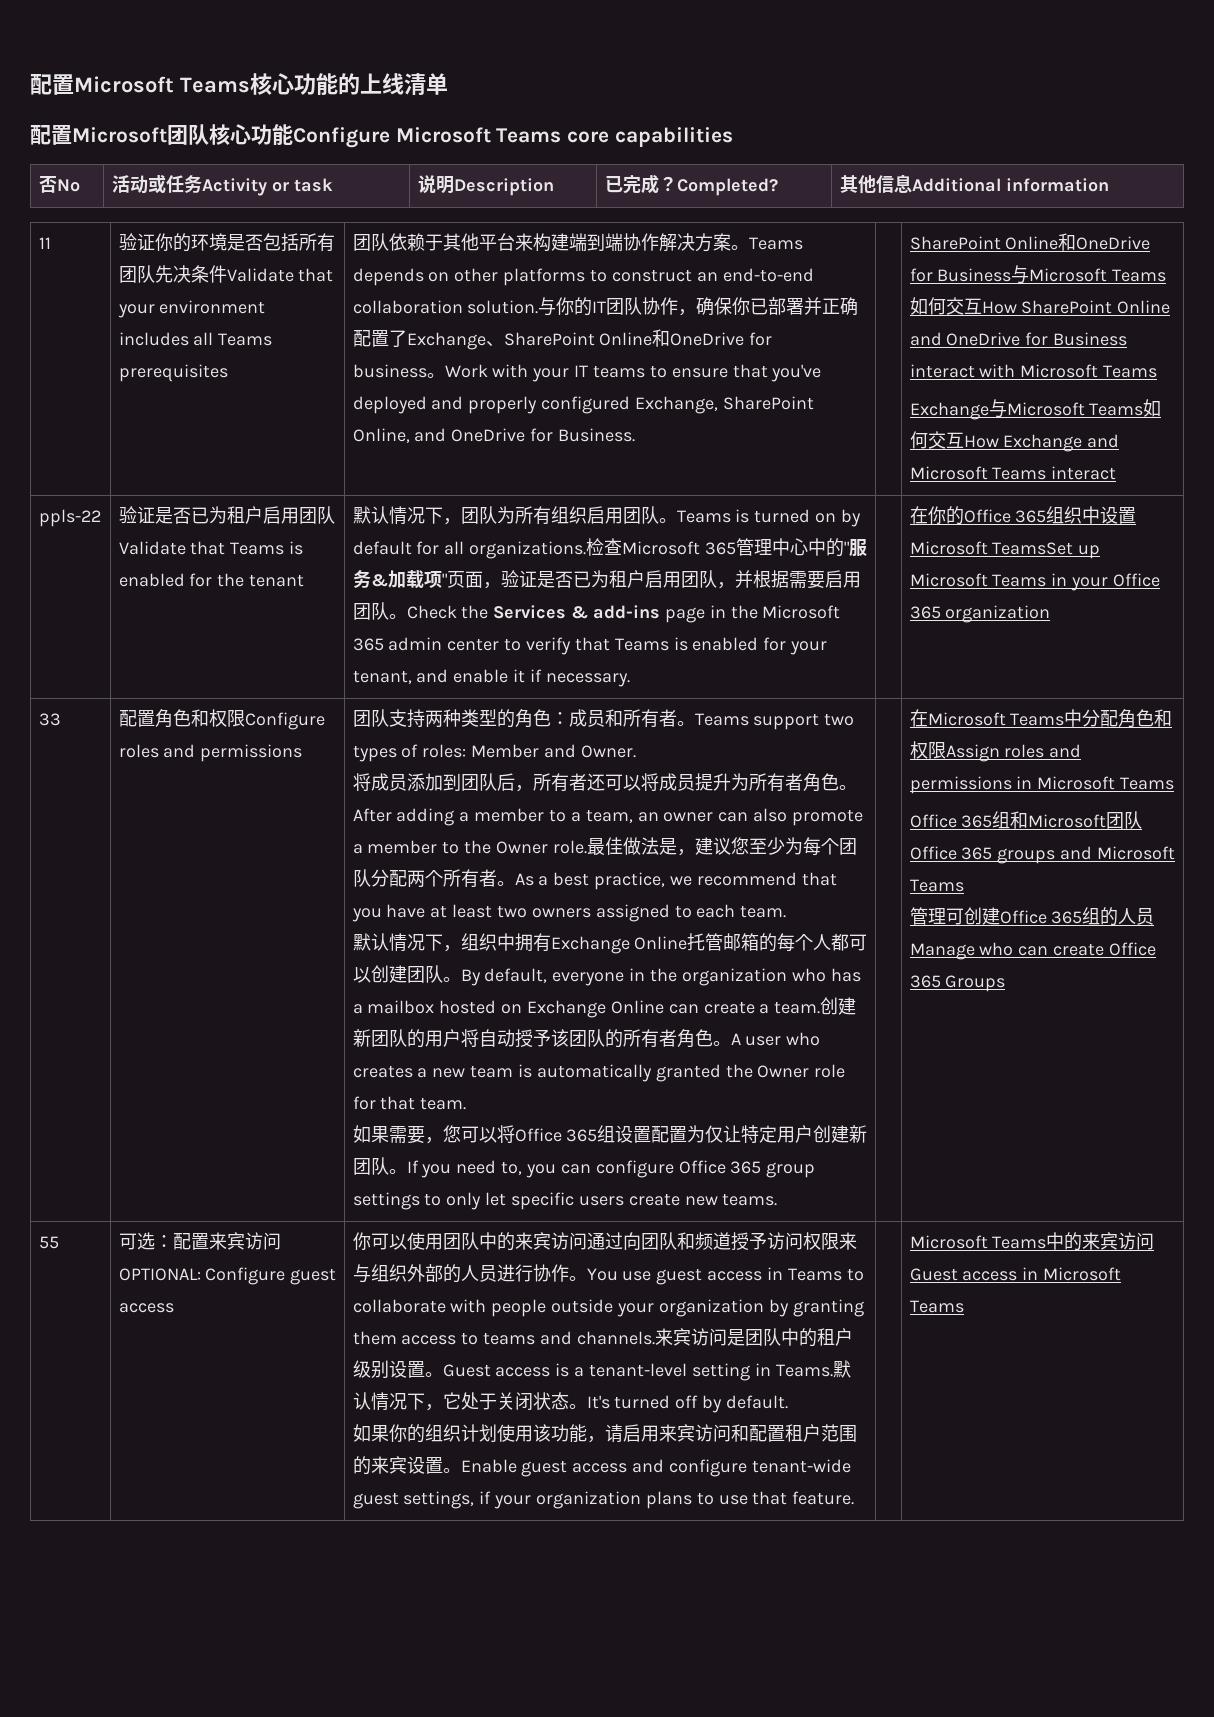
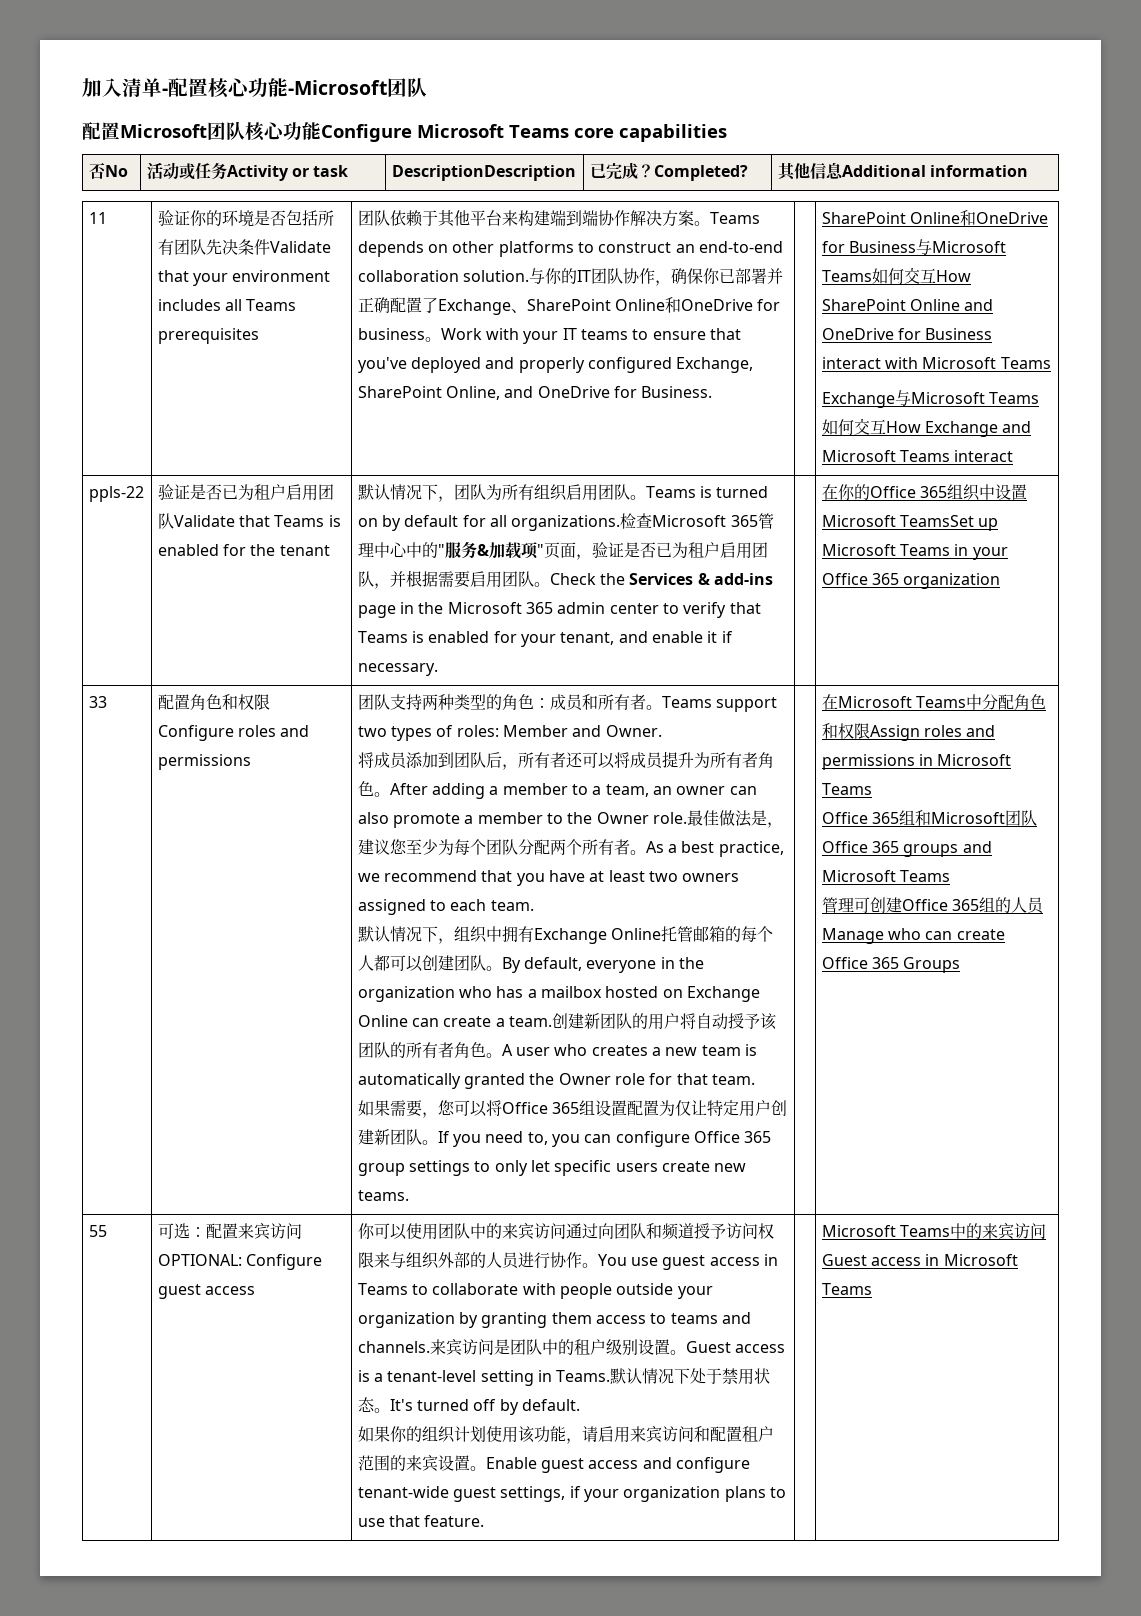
- 配置Microsoft Teams核心功能的上线清单
+ 加入清单-配置核心功能-Microsoft团队
- 否No | 活动或任务Activity or task | 说明Description | 已完成？Completed? | 其他信息Additional information
+ 否No | 活动或任务Activity or task | DescriptionDescription | 已完成？Completed? | 其他信息Additional information
- 默认情况下，它处于关闭状态。
+ 默认情况下处于禁用状态。

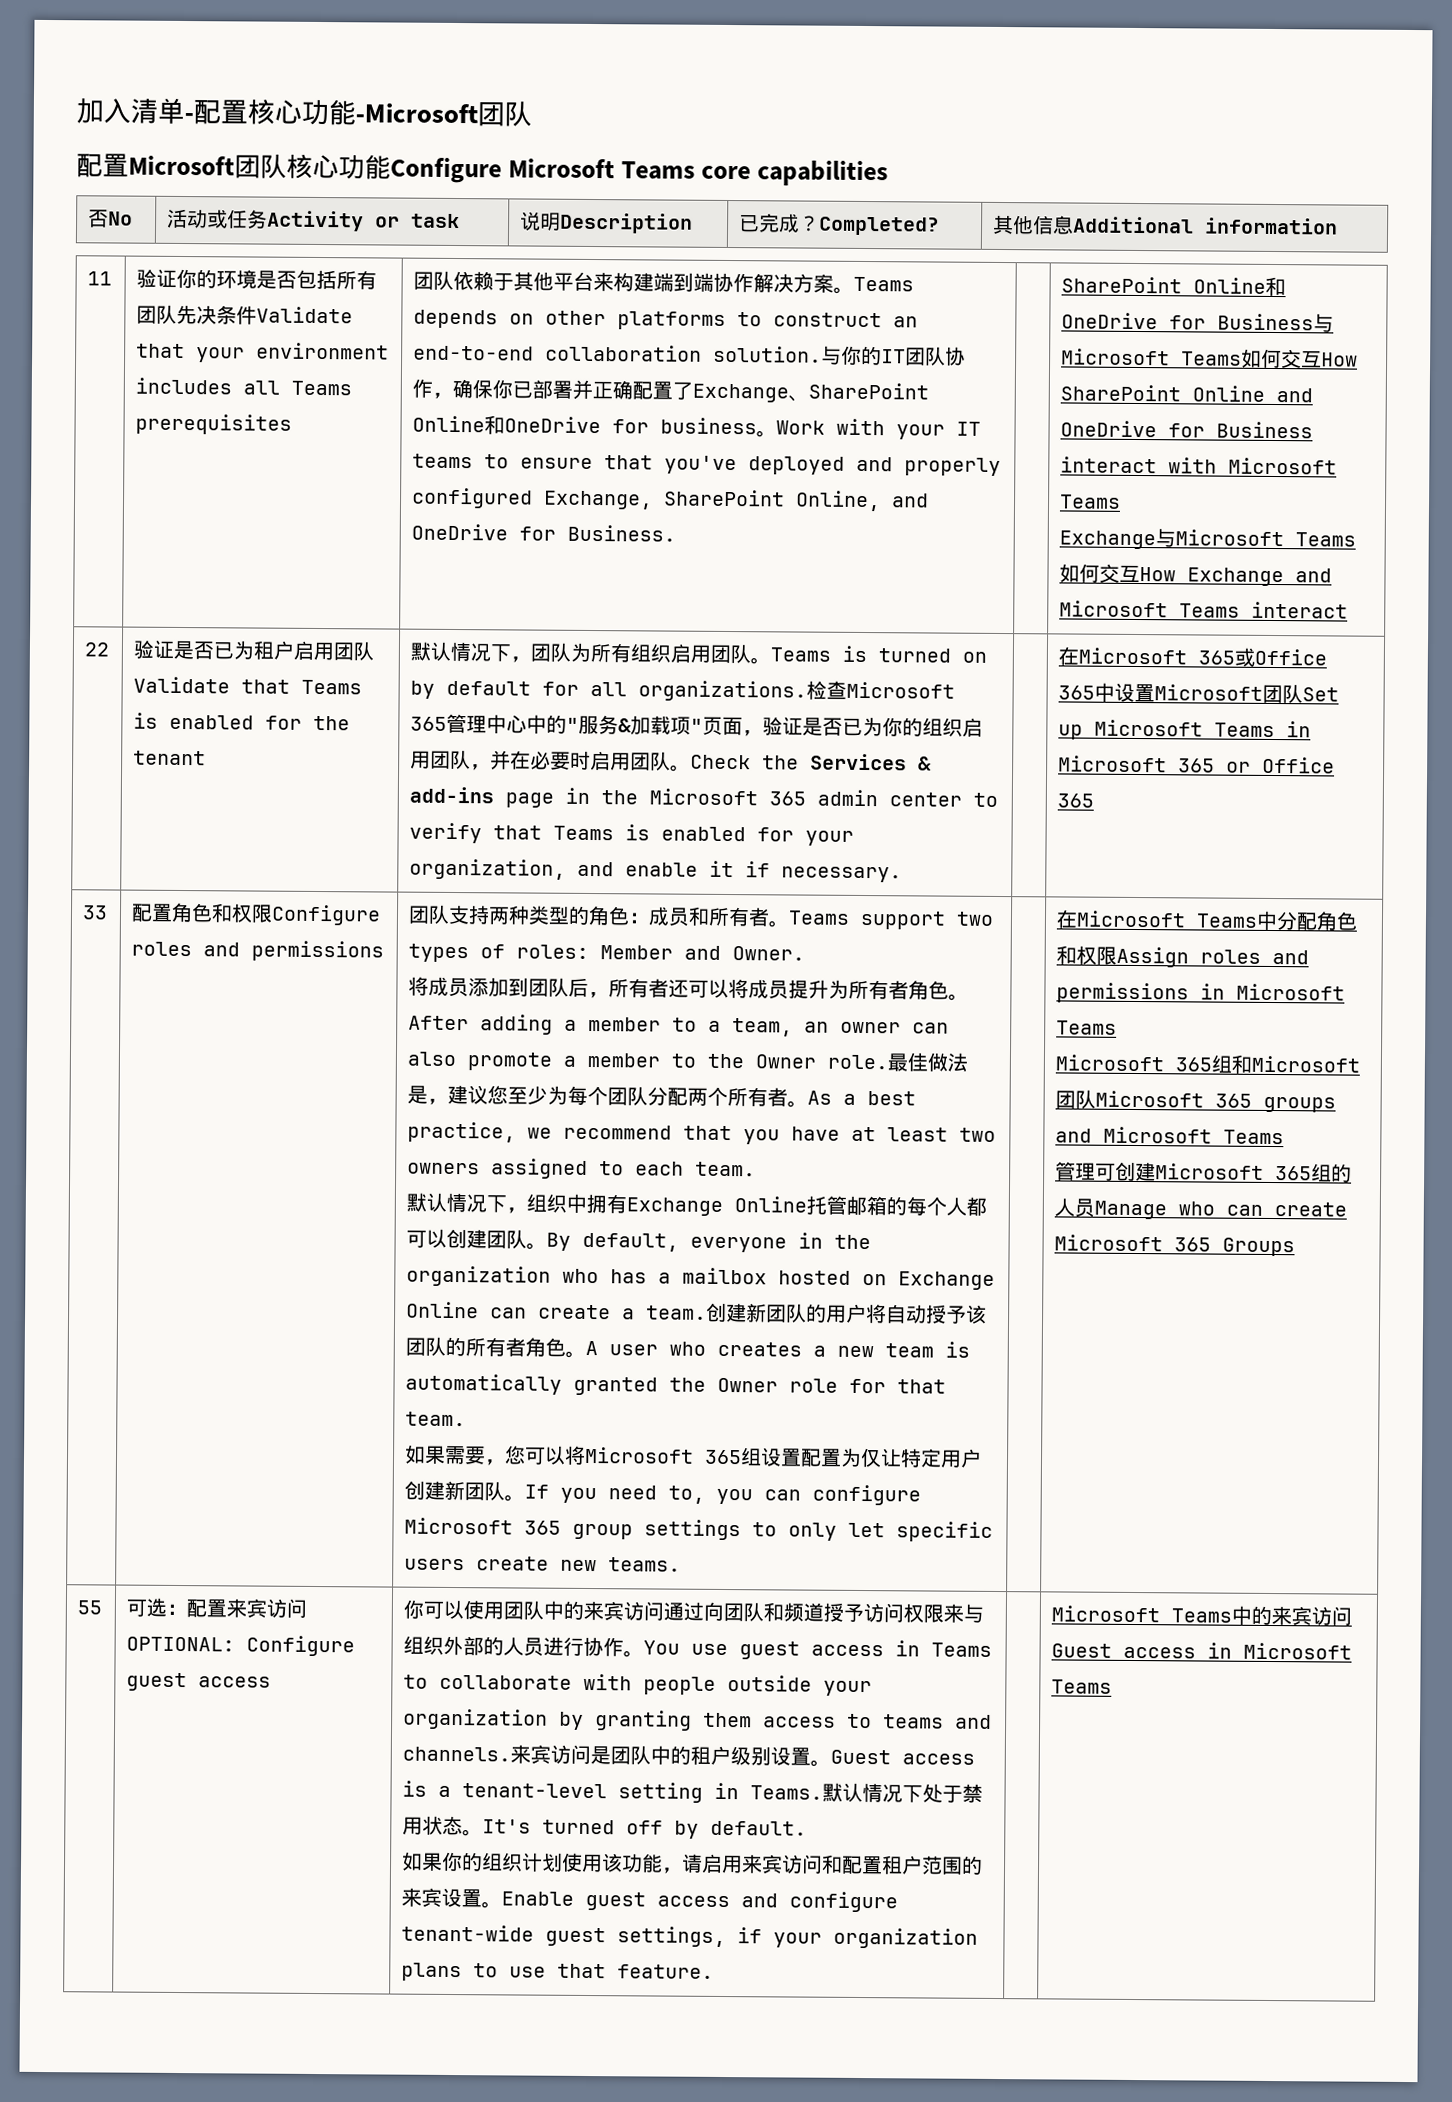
- 否No | 活动或任务Activity or task | DescriptionDescription | 已完成？Completed? | 其他信息Additional information
+ 否No | 活动或任务Activity or task | 说明Description | 已完成？Completed? | 其他信息Additional information
- ppls-22
+ 22
- 检查Microsoft 365管理中心中的"服务&加载项"页面，验证是否已为租户启用团队，并根据需要启用团队。
+ 检查Microsoft 365管理中心中的"服务&加载项"页面，验证是否已为你的组织启用团队，并在必要时启用团队。
- Check the Services & add-ins page in the Microsoft 365 admin center to verify that Teams is enabled for your tenant, and enable it if necessary.
+ Check the Services & add-ins page in the Microsoft 365 admin center to verify that Teams is enabled for your organization, and enable it if necessary.
- 在你的Office 365组织中设置Microsoft TeamsSet up Microsoft Teams in your Office 365 organization
+ 在Microsoft 365或Office 365中设置Microsoft团队Set up Microsoft Teams in Microsoft 365 or Office 365
- 如果需要，您可以将Office 365组设置配置为仅让特定用户创建新团队。
+ 如果需要，您可以将Microsoft 365组设置配置为仅让特定用户创建新团队。
- If you need to, you can configure Office 365 group settings to only let specific users create new teams.
+ If you need to, you can configure Microsoft 365 group settings to only let specific users create new teams.
- Office 365组和Microsoft团队Office 365 groups and Microsoft Teams
+ Microsoft 365组和Microsoft团队Microsoft 365 groups and Microsoft Teams
- 管理可创建Office 365组的人员Manage who can create Office 365 Groups
+ 管理可创建Microsoft 365组的人员Manage who can create Microsoft 365 Groups

